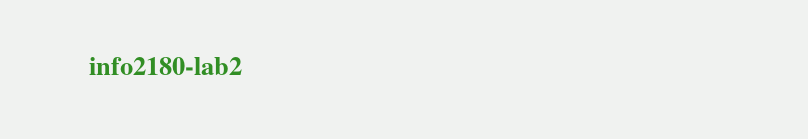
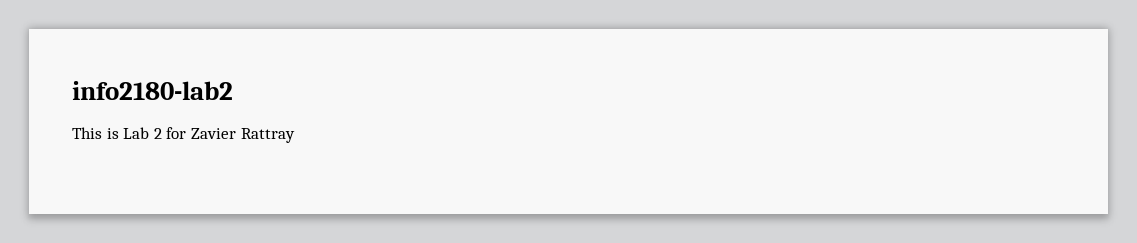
+ This is Lab 2 for Zavier Rattray

